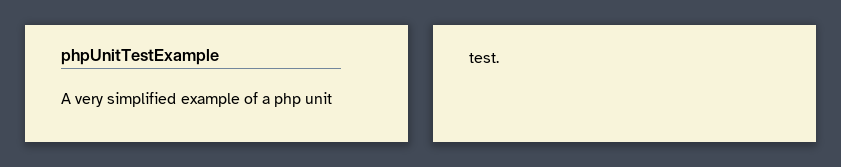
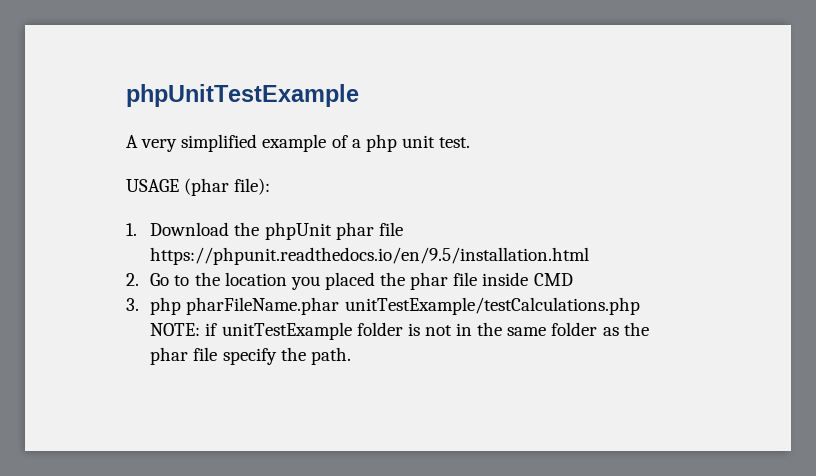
+ USAGE (phar file):
+ 1. Download the phpUnit phar file https://phpunit.readthedocs.io/en/9.5/installation.html
+ 2. Go to the location you placed the phar file inside CMD
+ 3. php pharFileName.phar unitTestExample/testCalculations.php NOTE: if unitTestExample folder is not in the same folder as the phar file specify the path.

